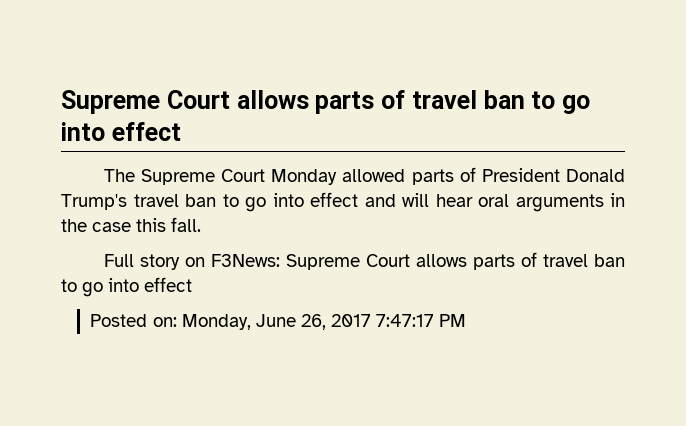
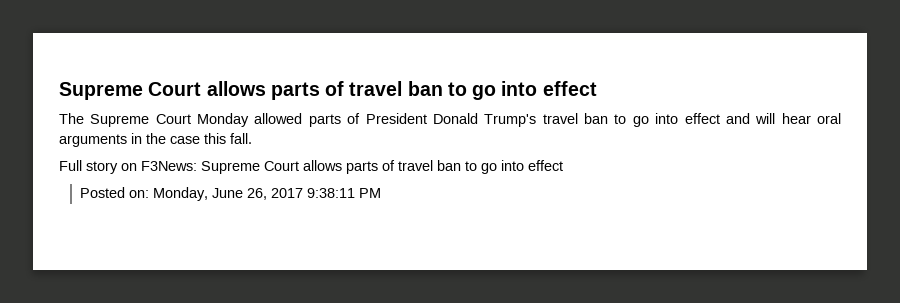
- Posted on: Monday, June 26, 2017 7:47:17 PM
+ Posted on: Monday, June 26, 2017 9:38:11 PM

